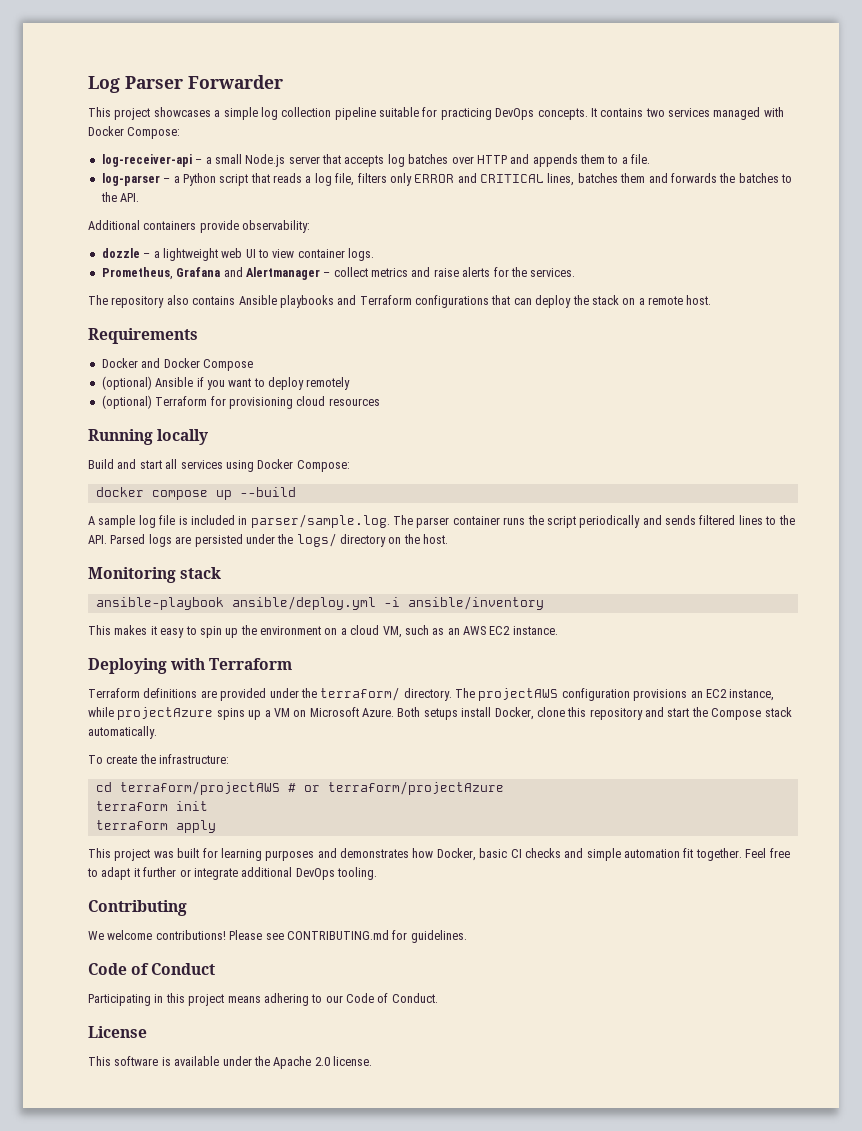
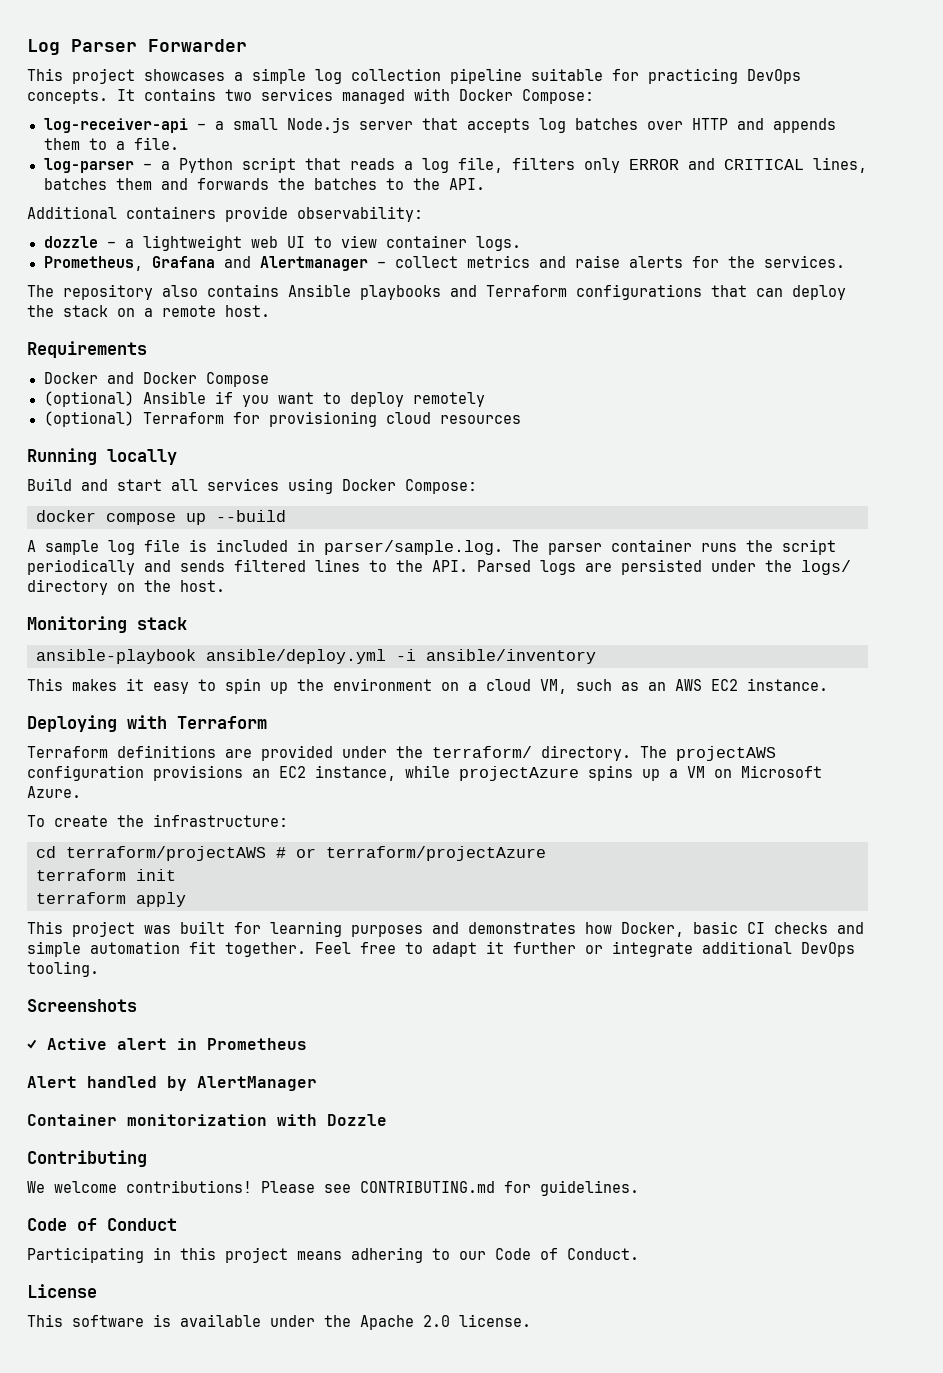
- Both setups install Docker, clone this repository and start the Compose stack automatically.
+ Screenshots
+ ✓ Active alert in Prometheus
+ Alert handled by AlertManager
+ Container monitorization with Dozzle

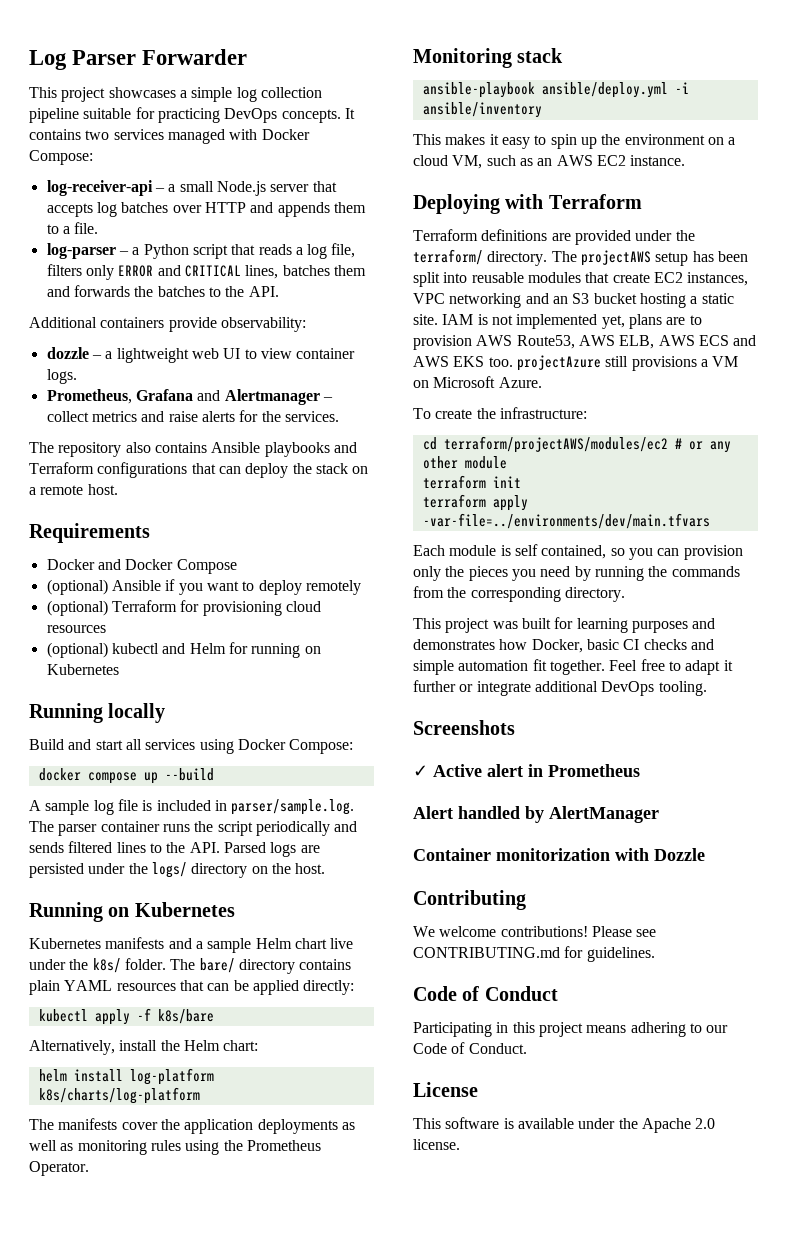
+ (optional) kubectl and Helm for running on Kubernetes
+ Running on Kubernetes
+ Kubernetes manifests and a sample Helm chart live under the k8s/ folder. The bare/ directory contains plain YAML resources that can be applied directly:
+ kubectl apply -f k8s/bare
+ Alternatively, install the Helm chart:
+ helm install log-platform k8s/charts/log-platform
+ The manifests cover the application deployments as well as monitoring rules using the Prometheus Operator.
- The projectAWS configuration provisions an EC2 instance, while projectAzure spins up a VM on Microsoft Azure.
+ The projectAWS setup has been split into reusable modules that create EC2 instances, VPC networking and an S3 bucket hosting a static site. IAM is not implemented yet, plans are to provision AWS Route53, AWS ELB, AWS ECS and AWS EKS too. projectAzure still provisions a VM on Microsoft Azure.
- cd terraform/projectAWS # or terraform/projectAzure
+ cd terraform/projectAWS/modules/ec2 # or any other module
- terraform apply
+ terraform apply -var-file=../environments/dev/main.tfvars
+ Each module is self contained, so you can provision only the pieces you need by running the commands from the corresponding directory.

